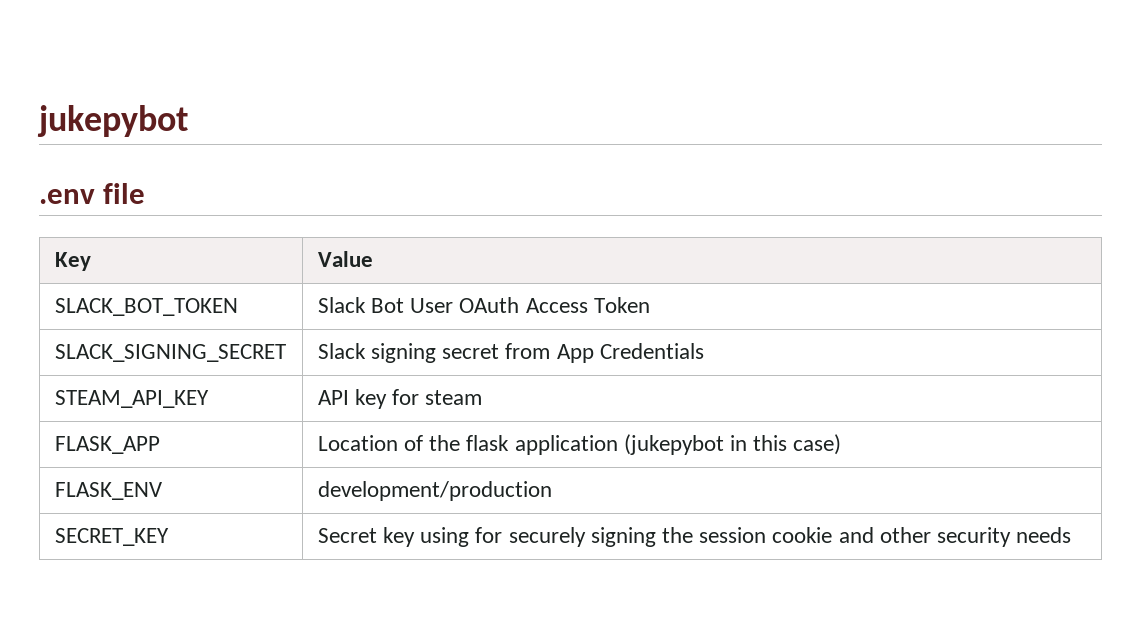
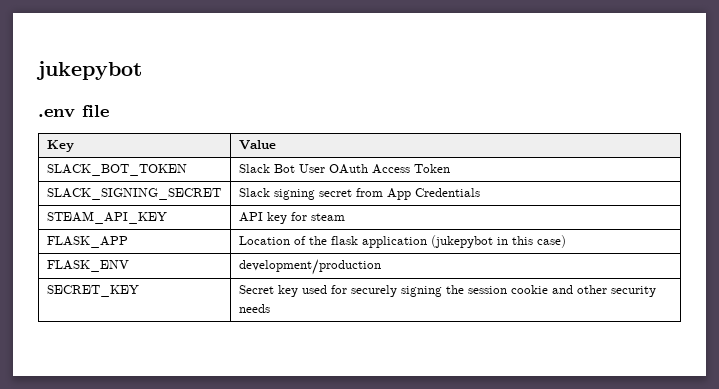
- SECRET_KEY | Secret key using for securely signing the session cookie and other security needs
+ SECRET_KEY | Secret key used for securely signing the session cookie and other security needs

